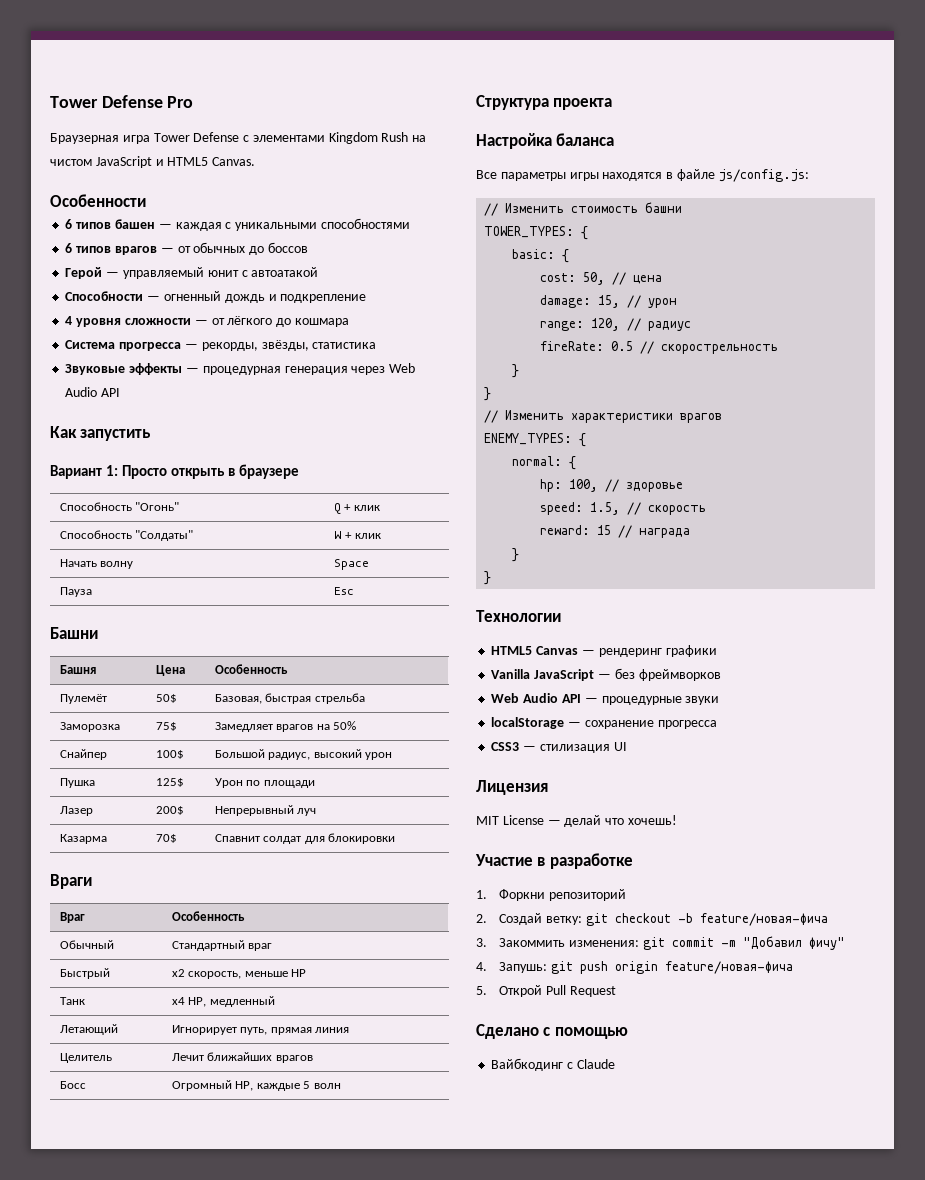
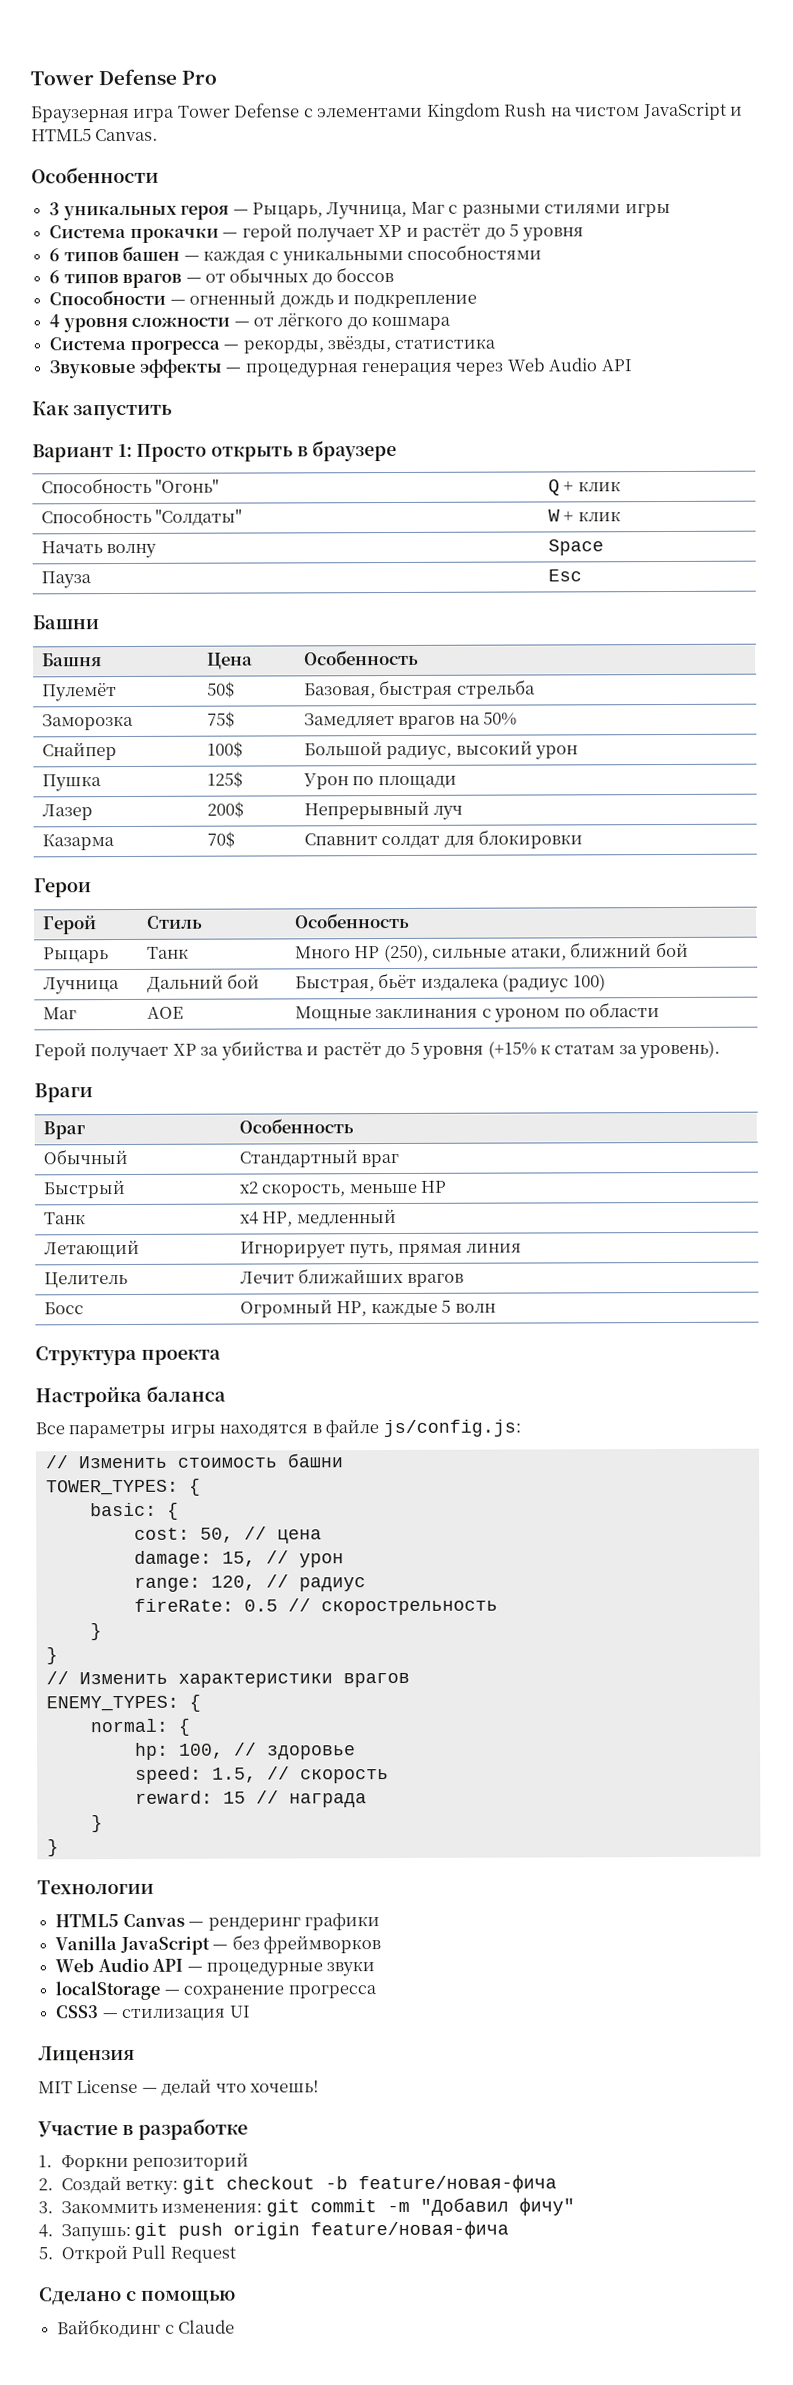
+ 3 уникальных героя — Рыцарь, Лучница, Маг с разными стилями игры
+ Система прокачки — герой получает XP и растёт до 5 уровня
- Герой — управляемый юнит с автоатакой
+ Герои
+ Герой | Стиль | Особенность
+ Рыцарь | Танк | Много HP (250), сильные атаки, ближний бой
+ Лучница | Дальний бой | Быстрая, бьёт издалека (радиус 100)
+ Маг | AOE | Мощные заклинания с уроном по области
+ Герой получает XP за убийства и растёт до 5 уровня (+15% к статам за уровень).

